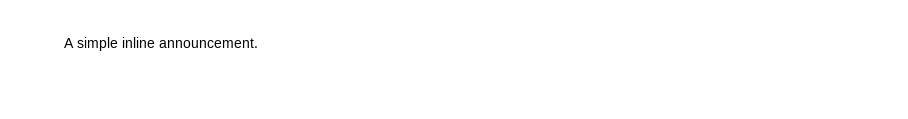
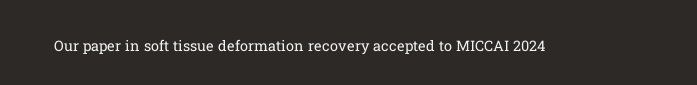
- A simple inline announcement.
+ Our paper in soft tissue deformation recovery accepted to MICCAI 2024

